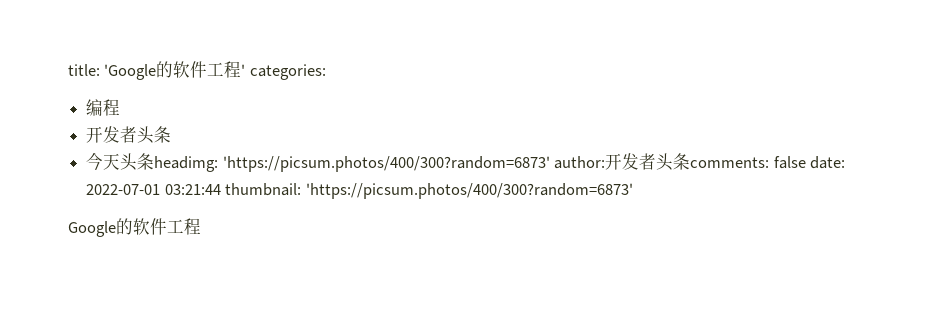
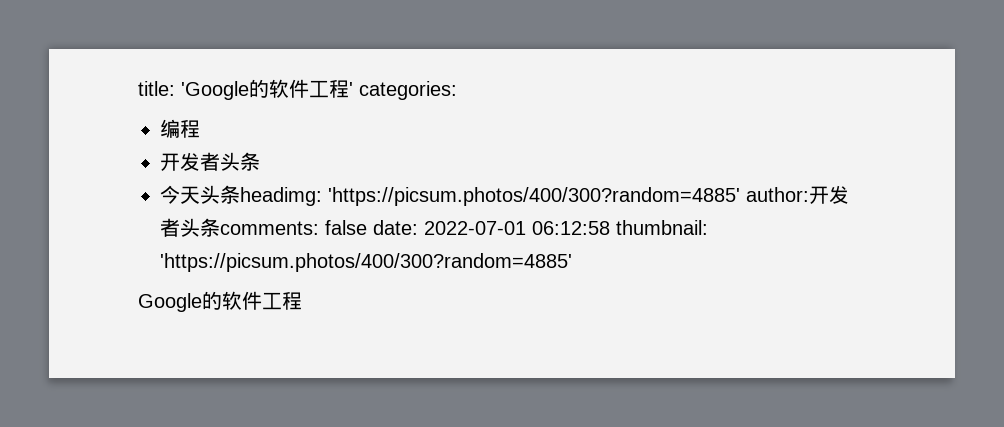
- 今天头条headimg: 'https://picsum.photos/400/300?random=6873' author:开发者头条comments: false date: 2022-07-01 03:21:44 thumbnail: 'https://picsum.photos/400/300?random=6873'
+ 今天头条headimg: 'https://picsum.photos/400/300?random=4885' author:开发者头条comments: false date: 2022-07-01 06:12:58 thumbnail: 'https://picsum.photos/400/300?random=4885'

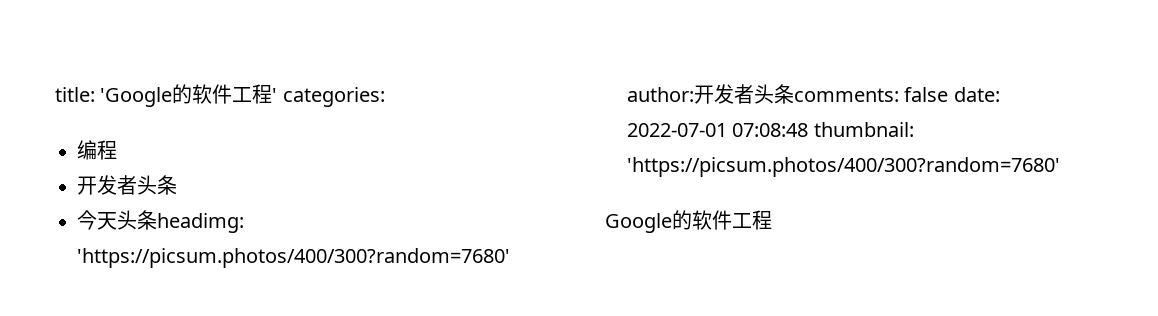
- 今天头条headimg: 'https://picsum.photos/400/300?random=4885' author:开发者头条comments: false date: 2022-07-01 06:12:58 thumbnail: 'https://picsum.photos/400/300?random=4885'
+ 今天头条headimg: 'https://picsum.photos/400/300?random=7680' author:开发者头条comments: false date: 2022-07-01 07:08:48 thumbnail: 'https://picsum.photos/400/300?random=7680'

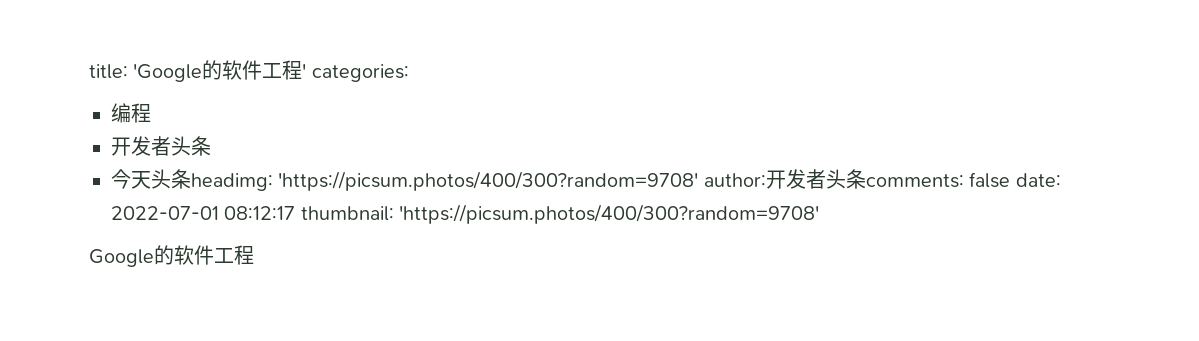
- 今天头条headimg: 'https://picsum.photos/400/300?random=7680' author:开发者头条comments: false date: 2022-07-01 07:08:48 thumbnail: 'https://picsum.photos/400/300?random=7680'
+ 今天头条headimg: 'https://picsum.photos/400/300?random=9708' author:开发者头条comments: false date: 2022-07-01 08:12:17 thumbnail: 'https://picsum.photos/400/300?random=9708'

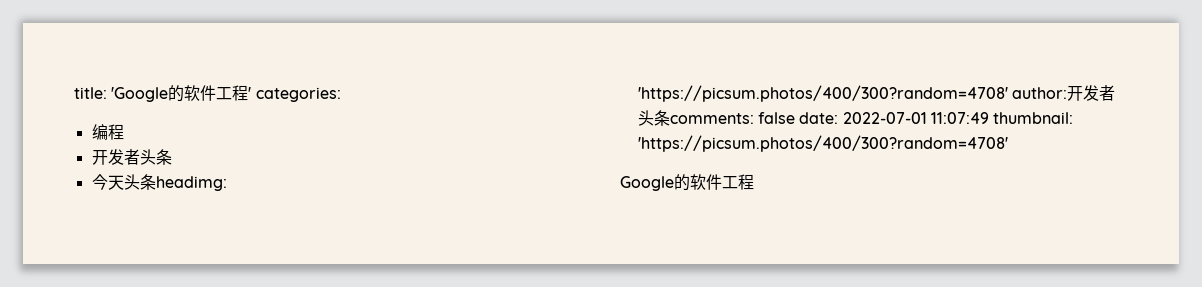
- 今天头条headimg: 'https://picsum.photos/400/300?random=9708' author:开发者头条comments: false date: 2022-07-01 08:12:17 thumbnail: 'https://picsum.photos/400/300?random=9708'
+ 今天头条headimg: 'https://picsum.photos/400/300?random=4708' author:开发者头条comments: false date: 2022-07-01 11:07:49 thumbnail: 'https://picsum.photos/400/300?random=4708'

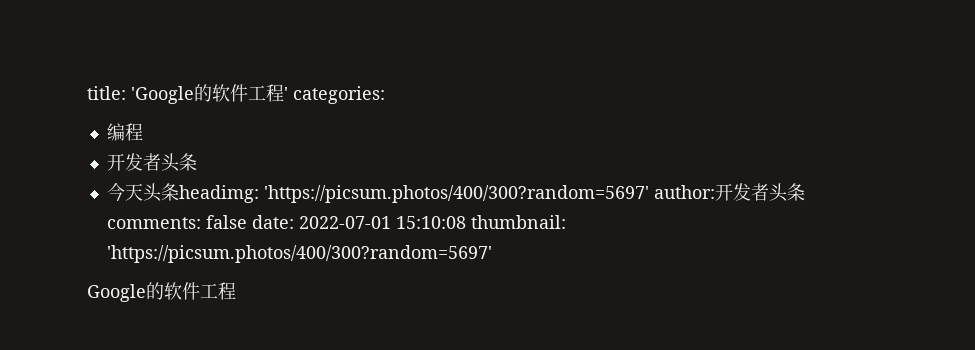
- 今天头条headimg: 'https://picsum.photos/400/300?random=4708' author:开发者头条comments: false date: 2022-07-01 11:07:49 thumbnail: 'https://picsum.photos/400/300?random=4708'
+ 今天头条headimg: 'https://picsum.photos/400/300?random=5697' author:开发者头条comments: false date: 2022-07-01 15:10:08 thumbnail: 'https://picsum.photos/400/300?random=5697'

